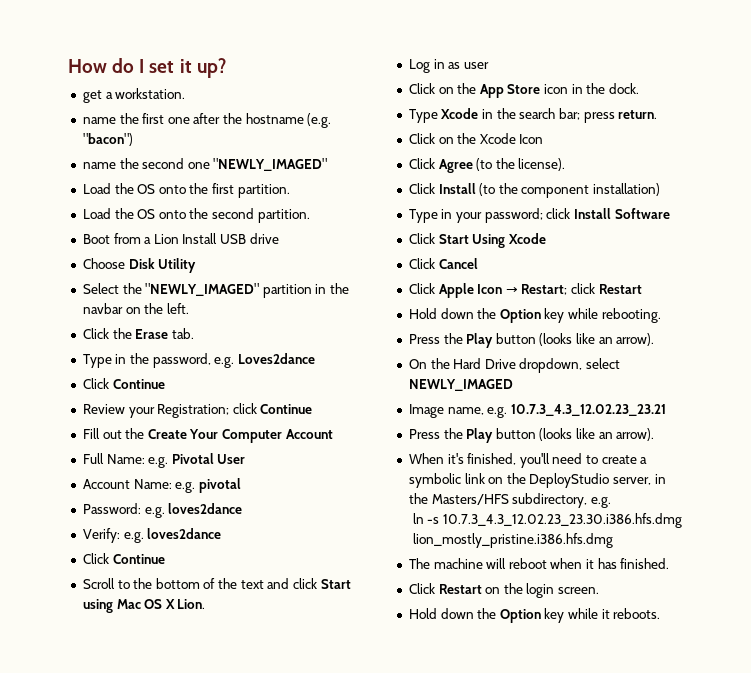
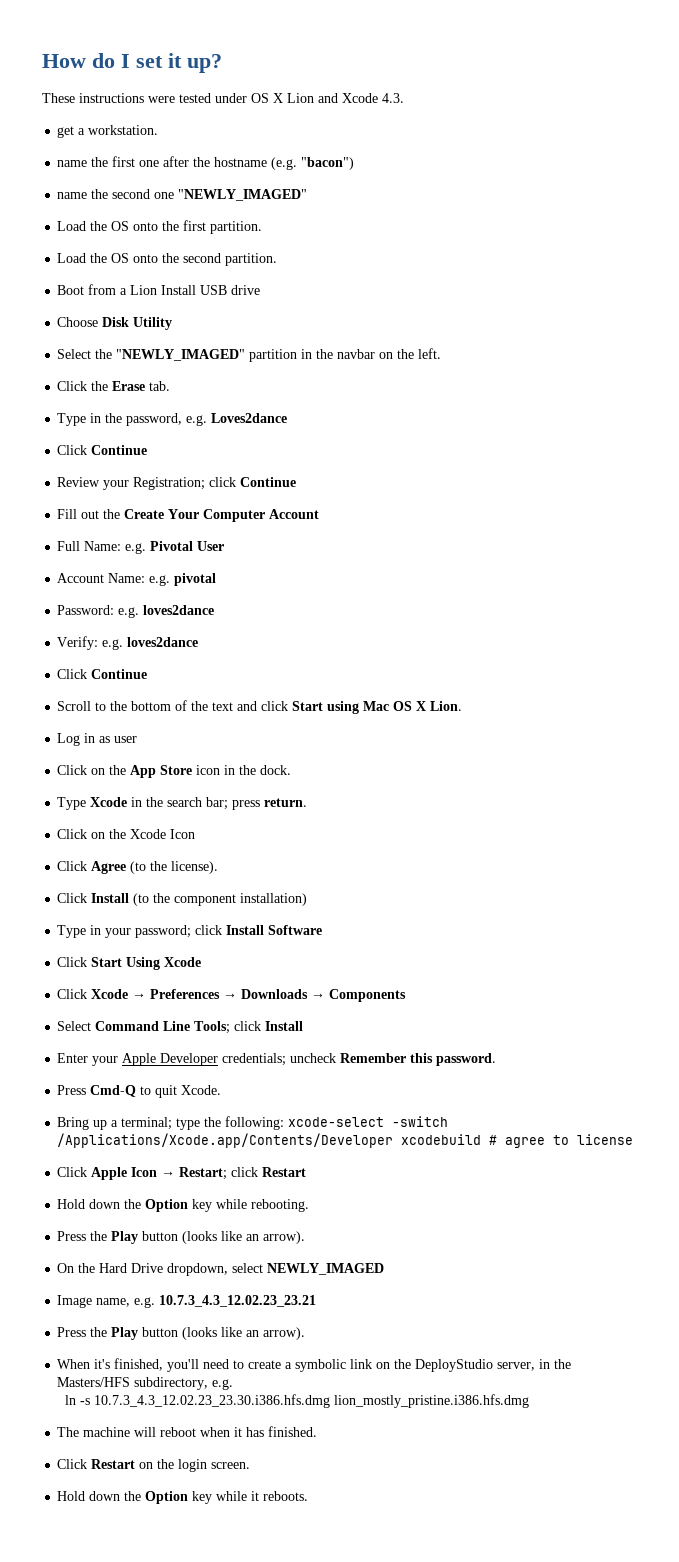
+ These instructions were tested under OS X Lion and Xcode 4.3.
- Click Cancel
+ Click Xcode → Preferences → Downloads → Components
+ Select Command Line Tools; click Install
+ Enter your Apple Developer credentials; uncheck Remember this password.
+ Press Cmd-Q to quit Xcode.
+ Bring up a terminal; type the following: xcode-select -switch /Applications/Xcode.app/Contents/Developer xcodebuild # agree to license

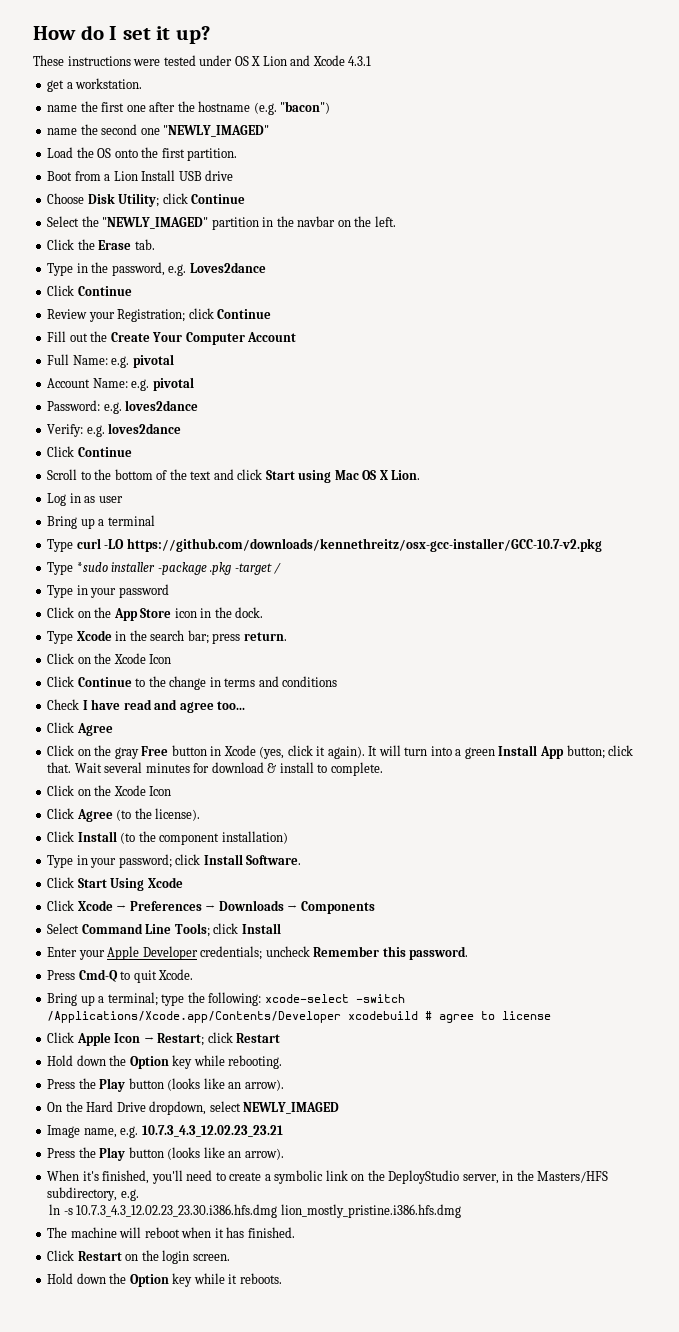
- These instructions were tested under OS X Lion and Xcode 4.3.
+ These instructions were tested under OS X Lion and Xcode 4.3.1
- Load the OS onto the second partition.
- Choose Disk Utility
+ Choose Disk Utility; click Continue
- Full Name: e.g. Pivotal User
+ Full Name: e.g. pivotal
+ Bring up a terminal
+ Type curl -LO https://github.com/downloads/kennethreitz/osx-gcc-installer/GCC-10.7-v2.pkg
+ Type *sudo installer -package .pkg -target /
+ Type in your password
+ Click Continue to the change in terms and conditions
+ Check I have read and agree too...
+ Click Agree
+ Click on the gray Free button in Xcode (yes, click it again). It will turn into a green Install App button; click that. Wait several minutes for download & install to complete.
+ Click on the Xcode Icon
- Type in your password; click Install Software
+ Type in your password; click Install Software.

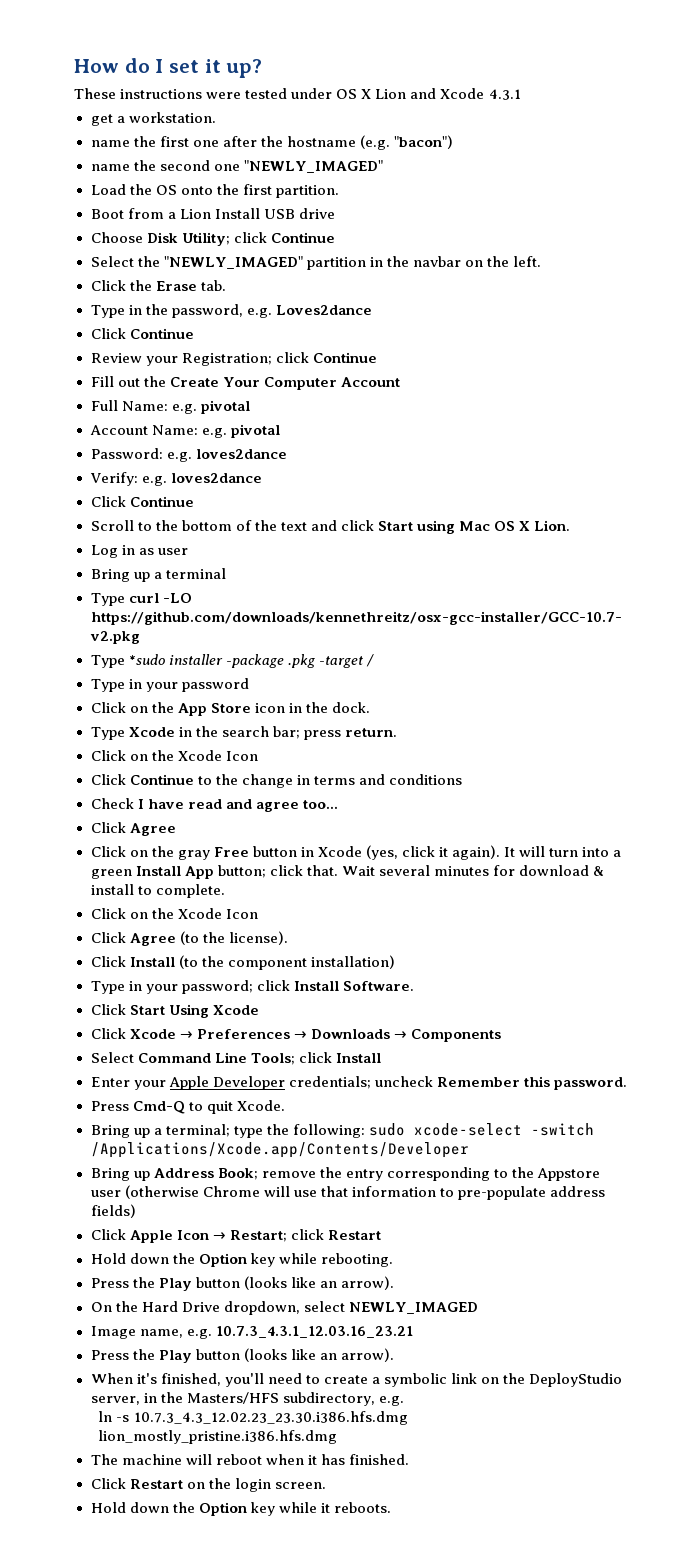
- Bring up a terminal; type the following: xcode-select -switch /Applications/Xcode.app/Contents/Developer xcodebuild # agree to license
+ Bring up a terminal; type the following: sudo xcode-select -switch /Applications/Xcode.app/Contents/Developer
+ Bring up Address Book; remove the entry corresponding to the Appstore user (otherwise Chrome will use that information to pre-populate address fields)
- Image name, e.g. 10.7.3_4.3_12.02.23_23.21
+ Image name, e.g. 10.7.3_4.3.1_12.03.16_23.21

